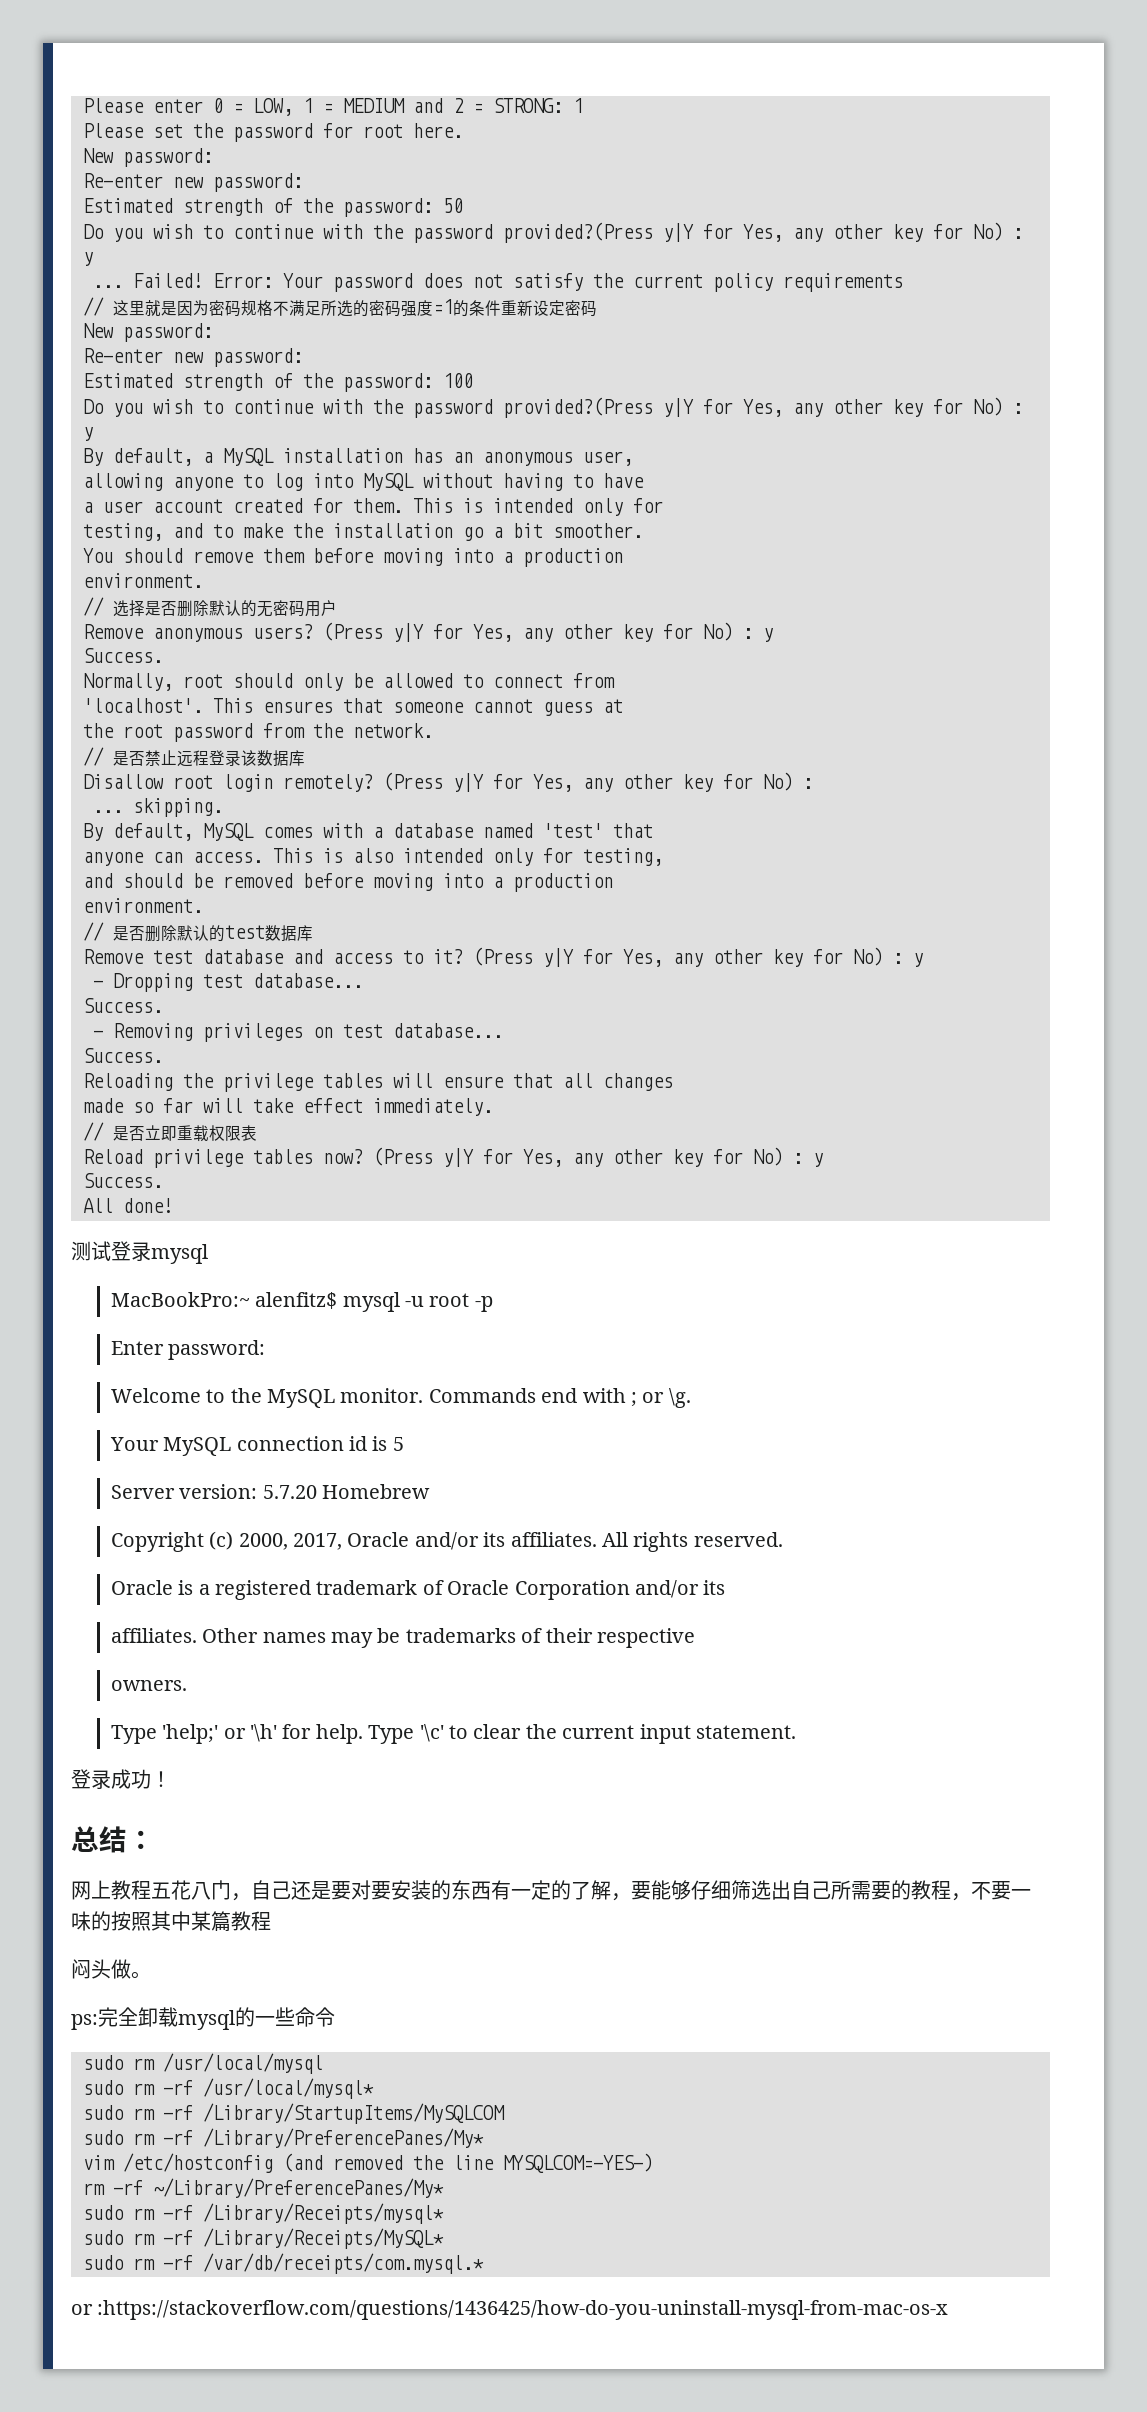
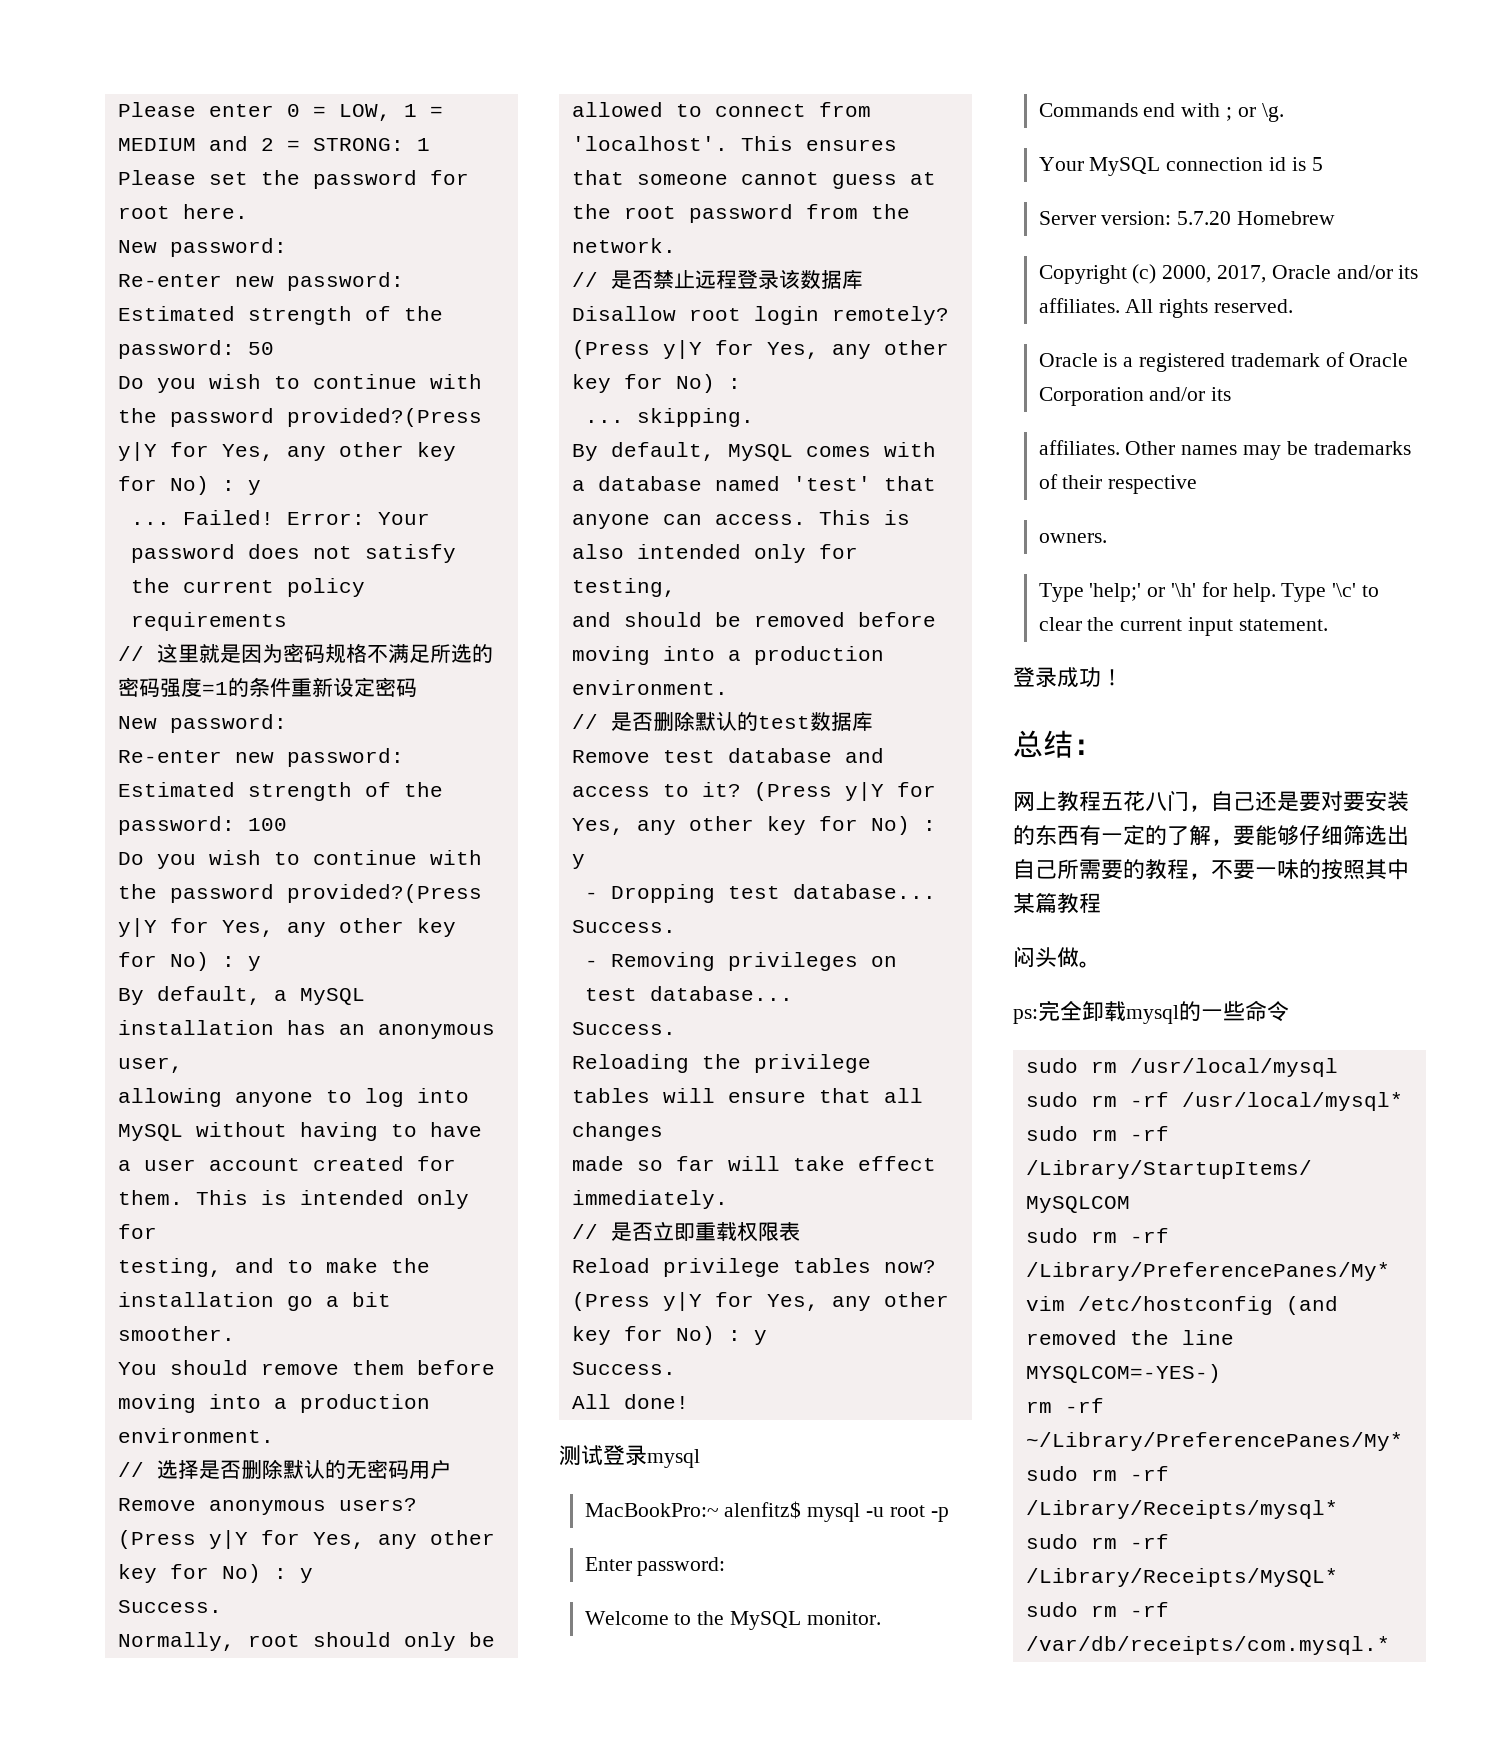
- or :https://stackoverflow.com/questions/1436425/how-do-you-uninstall-mysql-from-mac-os-x

